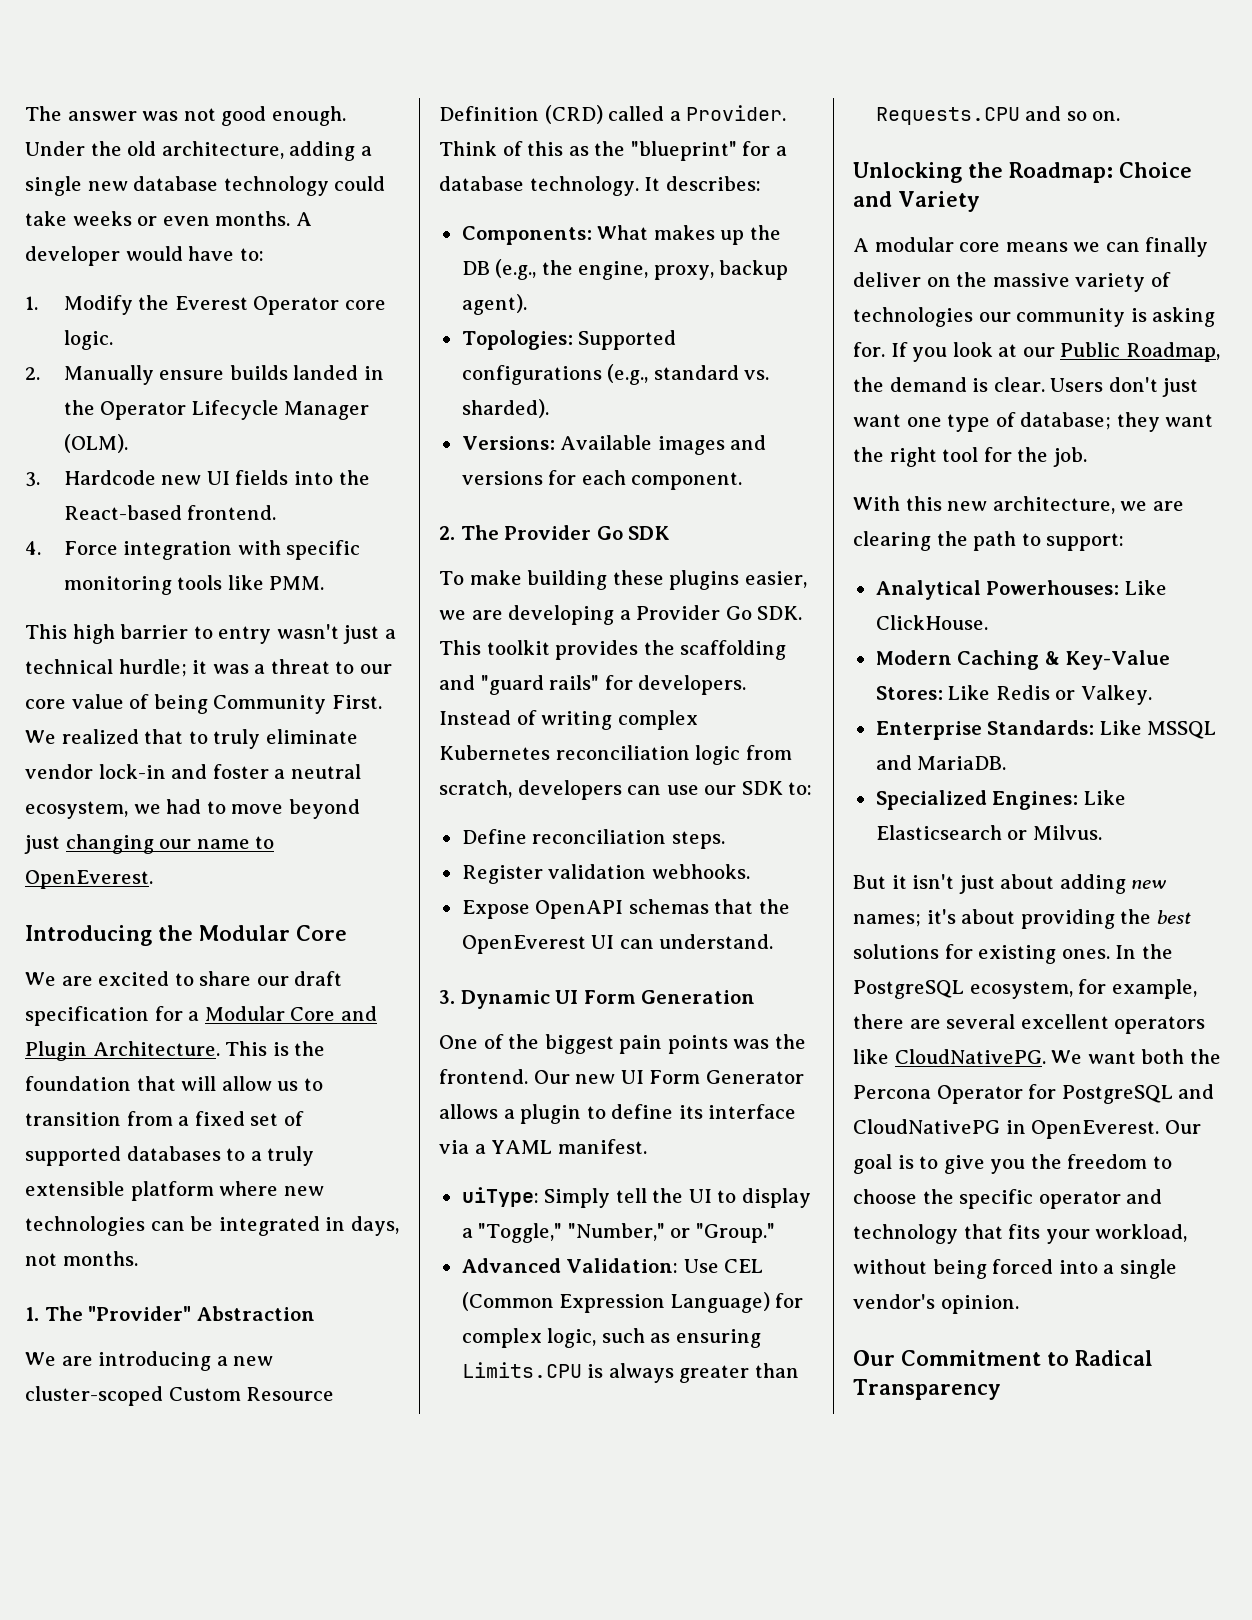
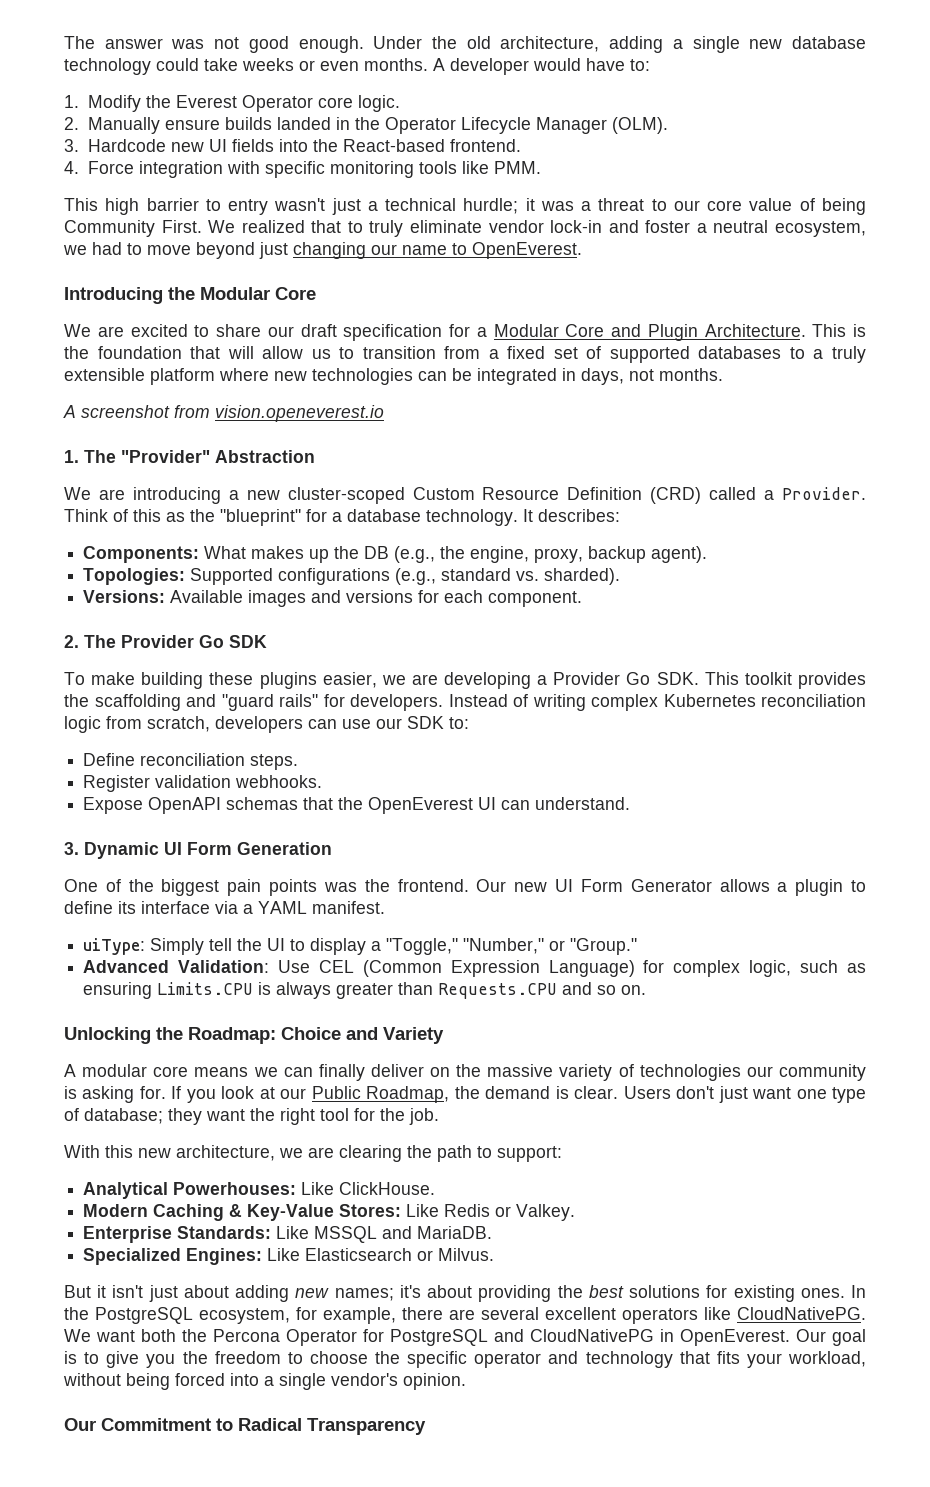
+ A screenshot from vision.openeverest.io

